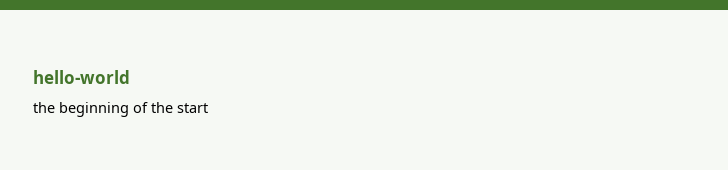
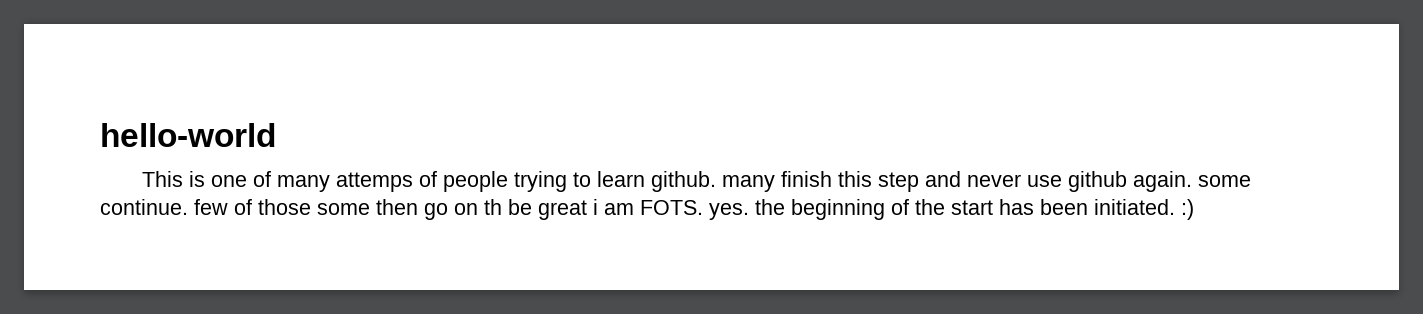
- the beginning of the start
+ This is one of many attemps of people trying to learn github. many finish this step and never use github again. some continue. few of those some then go on th be great i am FOTS. yes. the beginning of the start has been initiated. :)

